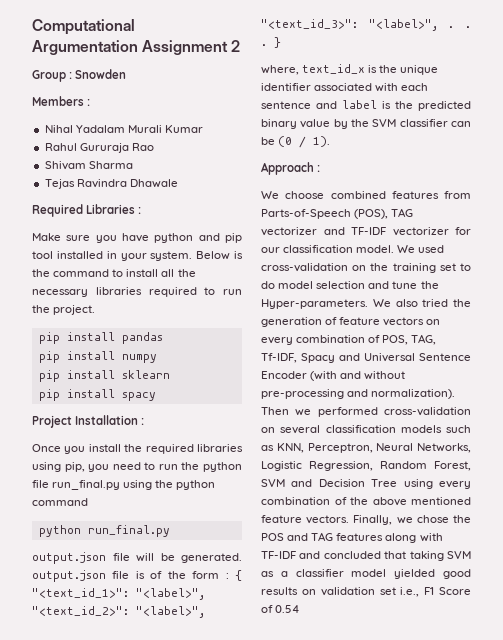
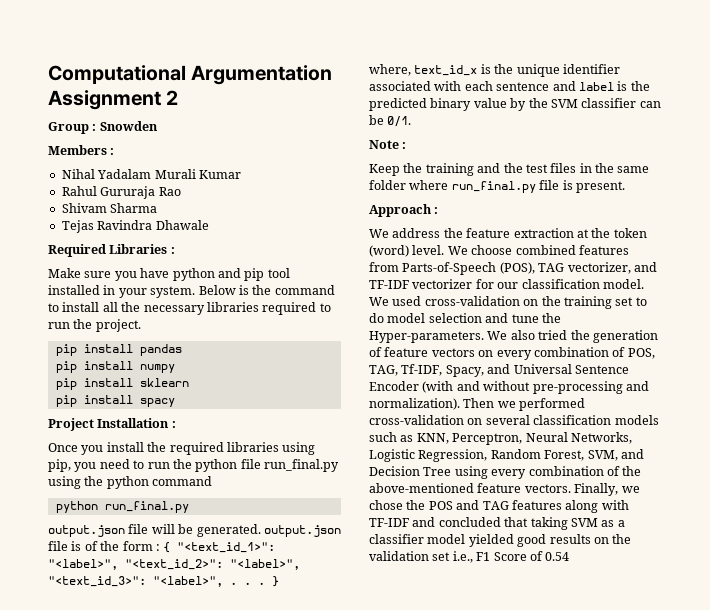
- where, text_id_x is the unique identifier associated with each sentence and label is the predicted binary value by the SVM classifier can be (0 / 1).
+ where, text_id_x is the unique identifier associated with each sentence and label is the predicted binary value by the SVM classifier can be 0/1.
+ Note :
+ Keep the training and the test files in the same folder where run_final.py file is present.
  Approach :
- We choose combined features from Parts-of-Speech (POS), TAG vectorizer and TF-IDF vectorizer for our classification model.
+ We address the feature extraction at the token (word) level. We choose combined features from Parts-of-Speech (POS), TAG vectorizer, and TF-IDF vectorizer for our classification model.
- We also tried the generation of feature vectors on every combination of POS, TAG, Tf-IDF, Spacy and Universal Sentence Encoder (with and without pre-processing and normalization).
+ We also tried the generation of feature vectors on every combination of POS, TAG, Tf-IDF, Spacy, and Universal Sentence Encoder (with and without pre-processing and normalization).
- Then we performed cross-validation on several classification models such as KNN, Perceptron, Neural Networks, Logistic Regression, Random Forest, SVM and Decision Tree using every combination of the above mentioned feature vectors.
+ Then we performed cross-validation on several classification models such as KNN, Perceptron, Neural Networks, Logistic Regression, Random Forest, SVM, and Decision Tree using every combination of the above-mentioned feature vectors.
- Finally, we chose the POS and TAG features along with TF-IDF and concluded that taking SVM as a classifier model yielded good results on validation set i.e., F1 Score of 0.54
+ Finally, we chose the POS and TAG features along with TF-IDF and concluded that taking SVM as a classifier model yielded good results on the validation set i.e., F1 Score of 0.54

